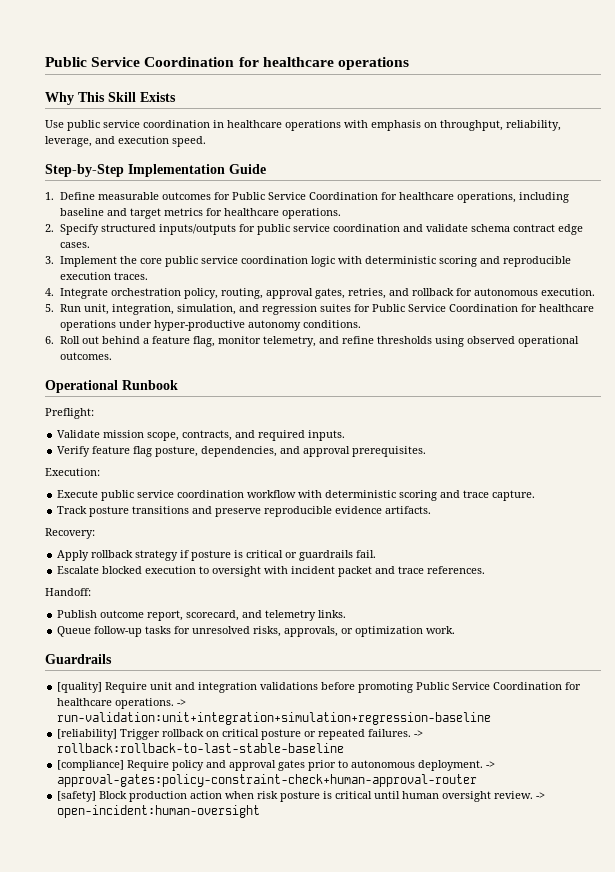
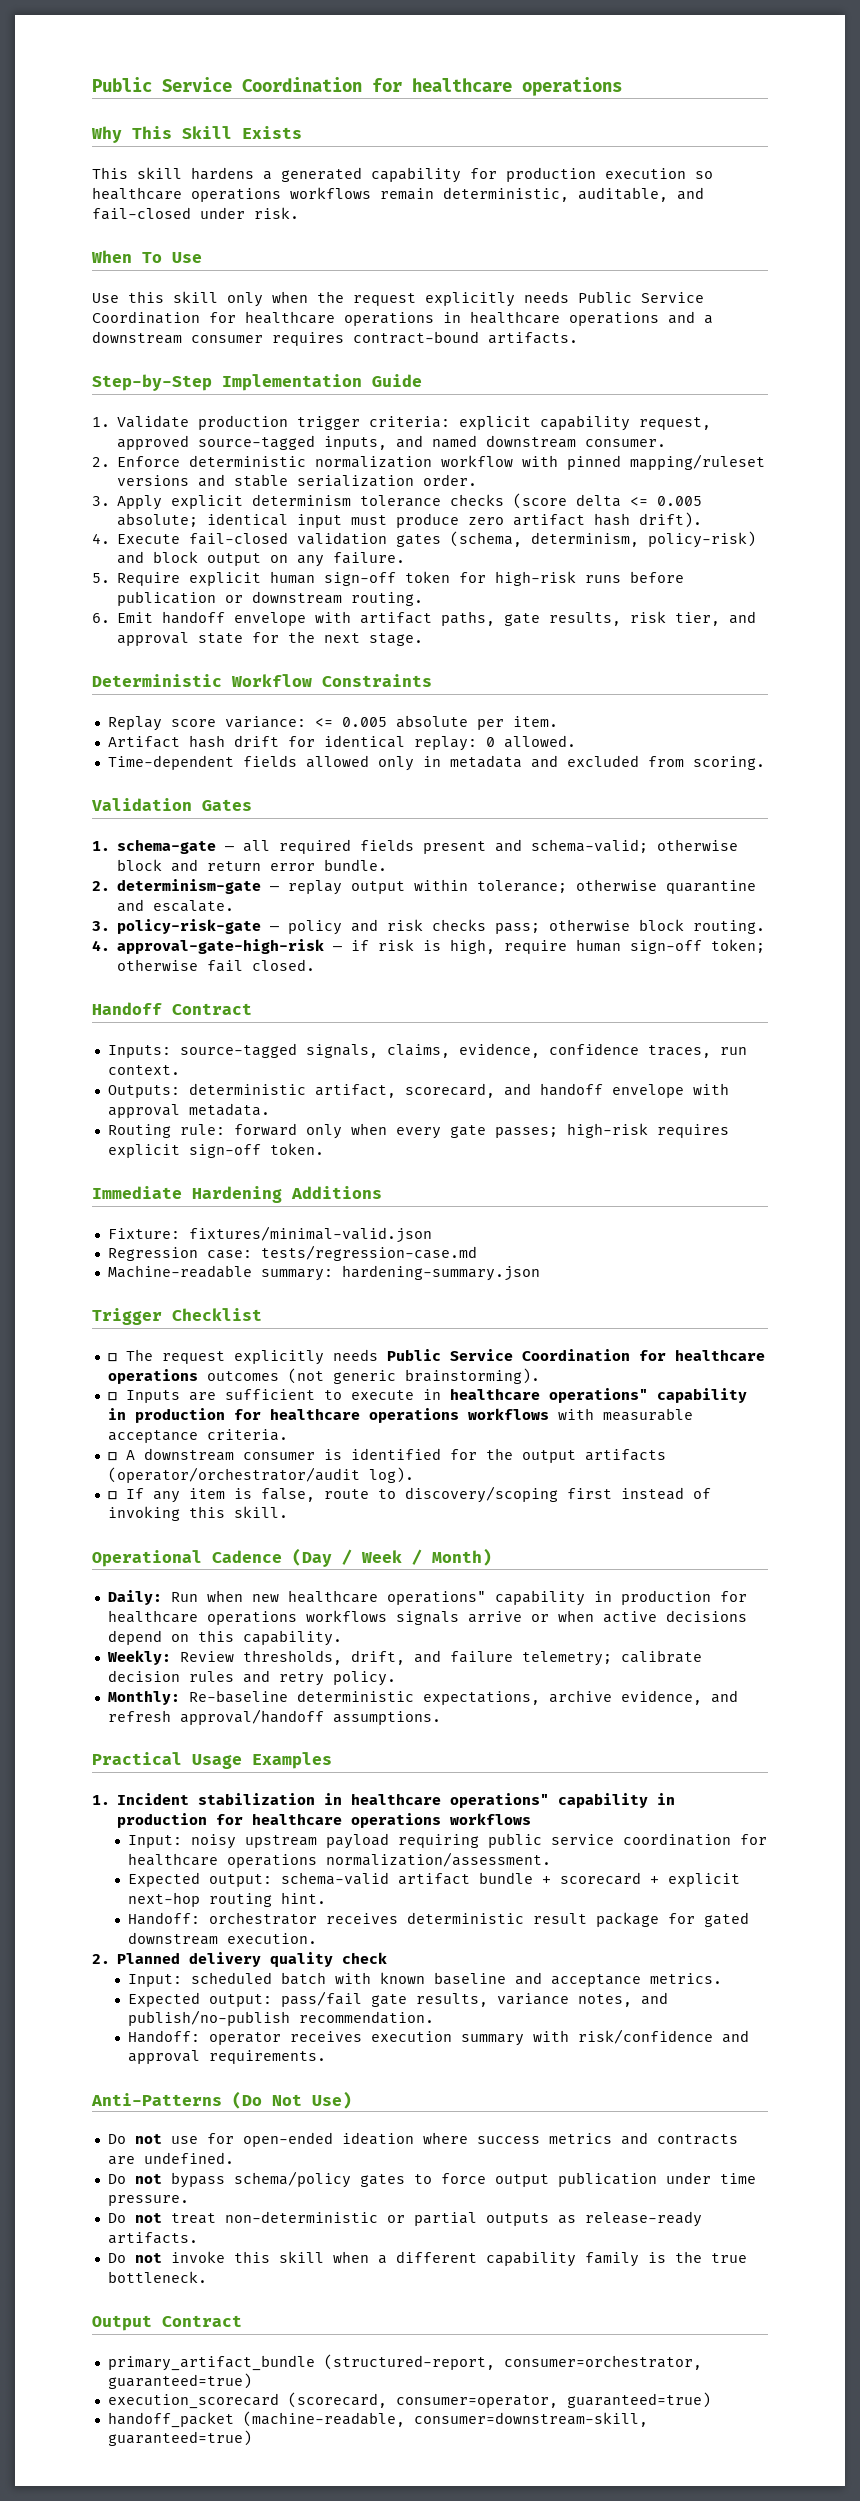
- Use public service coordination in healthcare operations with emphasis on throughput, reliability, leverage, and execution speed.
+ This skill hardens a generated capability for production execution so healthcare operations workflows remain deterministic, auditable, and fail-closed under risk.
+ When To Use
+ Use this skill only when the request explicitly needs Public Service Coordination for healthcare operations in healthcare operations and a downstream consumer requires contract-bound artifacts.
  Step-by-Step Implementation Guide
- 1. Define measurable outcomes for Public Service Coordination for healthcare operations, including baseline and target metrics for healthcare operations.
- 2. Specify structured inputs/outputs for public service coordination and validate schema contract edge cases.
- 3. Implement the core public service coordination logic with deterministic scoring and reproducible execution traces.
- 4. Integrate orchestration policy, routing, approval gates, retries, and rollback for autonomous execution.
- 5. Run unit, integration, simulation, and regression suites for Public Service Coordination for healthcare operations under hyper-productive autonomy conditions.
- 6. Roll out behind a feature flag, monitor telemetry, and refine thresholds using observed operational outcomes.
- Operational Runbook
- Preflight:
- Validate mission scope, contracts, and required inputs.
- Verify feature flag posture, dependencies, and approval prerequisites.
- Execution:
- Execute public service coordination workflow with deterministic scoring and trace capture.
- Track posture transitions and preserve reproducible evidence artifacts.
- Recovery:
- Apply rollback strategy if posture is critical or guardrails fail.
- Escalate blocked execution to oversight with incident packet and trace references.
- Handoff:
- Publish outcome report, scorecard, and telemetry links.
- Queue follow-up tasks for unresolved risks, approvals, or optimization work.
- Guardrails
- [quality] Require unit and integration validations before promoting Public Service Coordination for healthcare operations. -> run-validation:unit+integration+simulation+regression-baseline
- [reliability] Trigger rollback on critical posture or repeated failures. -> rollback:rollback-to-last-stable-baseline
- [compliance] Require policy and approval gates prior to autonomous deployment. -> approval-gates:policy-constraint-check+human-approval-router
- [safety] Block production action when risk posture is critical until human oversight review. -> open-incident:human-oversight
+ 1. Validate production trigger criteria: explicit capability request, approved source-tagged inputs, and named downstream consumer.
+ 2. Enforce deterministic normalization workflow with pinned mapping/ruleset versions and stable serialization order.
+ 3. Apply explicit determinism tolerance checks (score delta <= 0.005 absolute; identical input must produce zero artifact hash drift).
+ 4. Execute fail-closed validation gates (schema, determinism, policy-risk) and block output on any failure.
+ 5. Require explicit human sign-off token for high-risk runs before publication or downstream routing.
+ 6. Emit handoff envelope with artifact paths, gate results, risk tier, and approval state for the next stage.
+ Deterministic Workflow Constraints
+ Replay score variance: <= 0.005 absolute per item.
+ Artifact hash drift for identical replay: 0 allowed.
+ Time-dependent fields allowed only in metadata and excluded from scoring.
+ Validation Gates
+ 1. schema-gate — all required fields present and schema-valid; otherwise block and return error bundle.
+ 2. determinism-gate — replay output within tolerance; otherwise quarantine and escalate.
+ 3. policy-risk-gate — policy and risk checks pass; otherwise block routing.
+ 4. approval-gate-high-risk — if risk is high, require human sign-off token; otherwise fail closed.
+ Handoff Contract
+ Inputs: source-tagged signals, claims, evidence, confidence traces, run context.
+ Outputs: deterministic artifact, scorecard, and handoff envelope with approval metadata.
+ Routing rule: forward only when every gate passes; high-risk requires explicit sign-off token.
+ Immediate Hardening Additions
+ Fixture: fixtures/minimal-valid.json
+ Regression case: tests/regression-case.md
+ Machine-readable summary: hardening-summary.json
+ Trigger Checklist
+ ☐ The request explicitly needs Public Service Coordination for healthcare operations outcomes (not generic brainstorming).
+ ☐ Inputs are sufficient to execute in healthcare operations" capability in production for healthcare operations workflows with measurable acceptance criteria.
+ ☐ A downstream consumer is identified for the output artifacts (operator/orchestrator/audit log).
+ ☐ If any item is false, route to discovery/scoping first instead of invoking this skill.
+ Operational Cadence (Day / Week / Month)
+ Daily: Run when new healthcare operations" capability in production for healthcare operations workflows signals arrive or when active decisions depend on this capability.
+ Weekly: Review thresholds, drift, and failure telemetry; calibrate decision rules and retry policy.
+ Monthly: Re-baseline deterministic expectations, archive evidence, and refresh approval/handoff assumptions.
+ Practical Usage Examples
+ 1. Incident stabilization in healthcare operations" capability in production for healthcare operations workflows
+ Input: noisy upstream payload requiring public service coordination for healthcare operations normalization/assessment.
+ Expected output: schema-valid artifact bundle + scorecard + explicit next-hop routing hint.
+ Handoff: orchestrator receives deterministic result package for gated downstream execution.
+ 2. Planned delivery quality check
+ Input: scheduled batch with known baseline and acceptance metrics.
+ Expected output: pass/fail gate results, variance notes, and publish/no-publish recommendation.
+ Handoff: operator receives execution summary with risk/confidence and approval requirements.
+ Anti-Patterns (Do Not Use)
+ Do not use for open-ended ideation where success metrics and contracts are undefined.
+ Do not bypass schema/policy gates to force output publication under time pressure.
+ Do not treat non-deterministic or partial outputs as release-ready artifacts.
+ Do not invoke this skill when a different capability family is the true bottleneck.
+ Output Contract
+ primary_artifact_bundle (structured-report, consumer=orchestrator, guaranteed=true)
+ execution_scorecard (scorecard, consumer=operator, guaranteed=true)
+ handoff_packet (machine-readable, consumer=downstream-skill, guaranteed=true)

